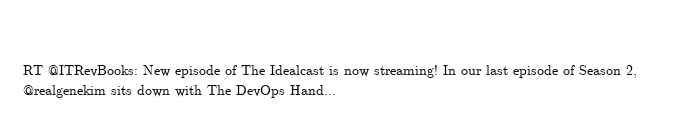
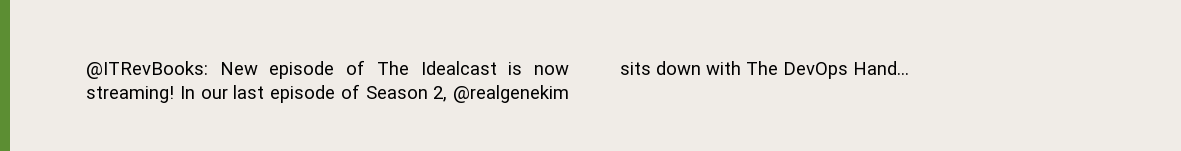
- RT @ITRevBooks: New episode of The Idealcast is now streaming!
+ @ITRevBooks: New episode of The Idealcast is now streaming!

